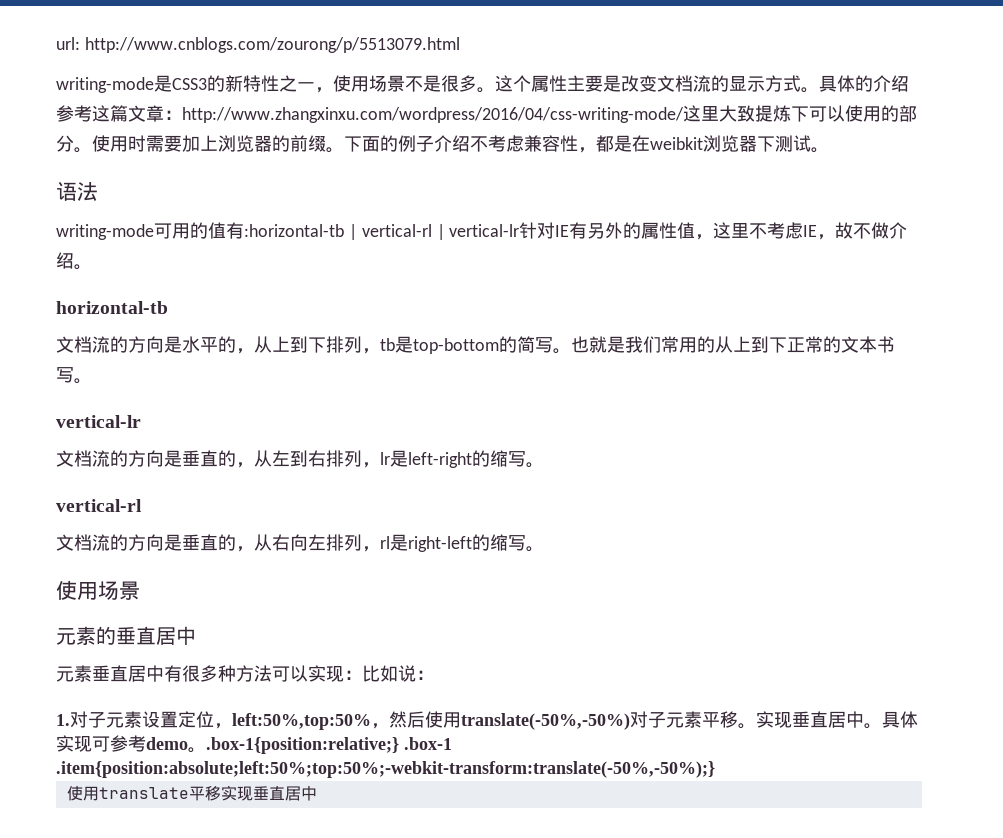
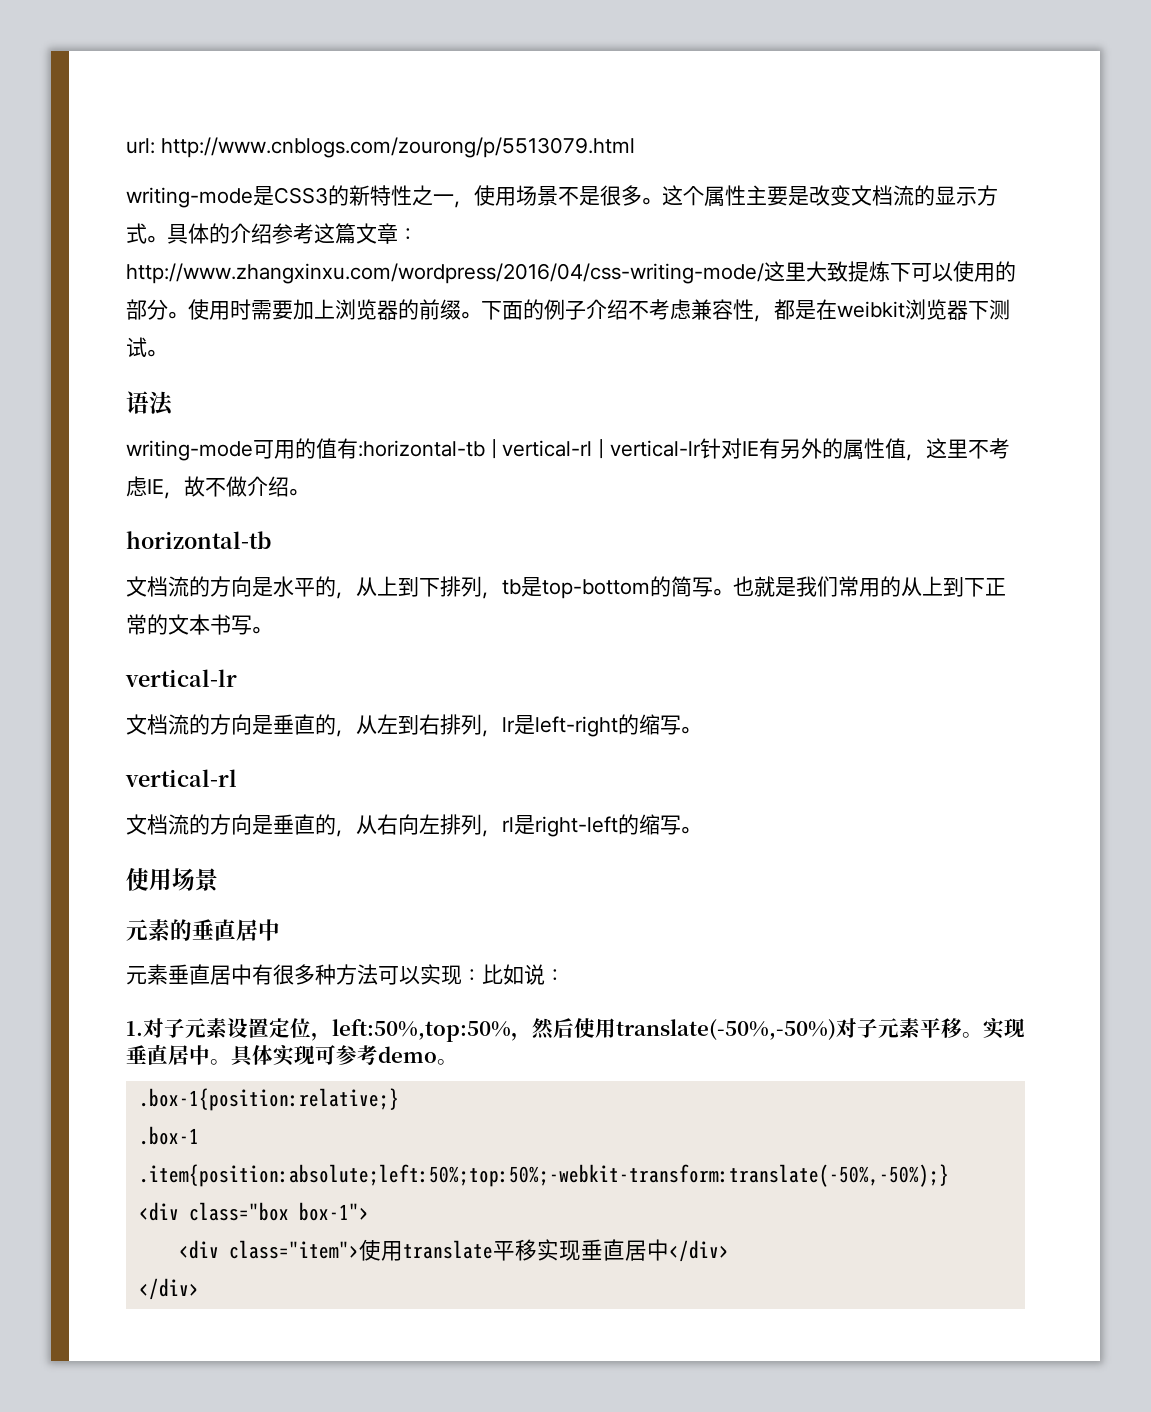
- 具体实现可参考demo。.box-1{position:relative;} .box-1 .item{position:absolute;left:50%;top:50%;-webkit-transform:translate(-50%,-50%);}
+ 具体实现可参考demo。
+ .box-1{position:relative;}
+ .box-1 .item{position:absolute;left:50%;top:50%;-webkit-transform:translate(-50%,-50%);}
- 使用translate平移实现垂直居中
+ <div class="box box-1">
+ <div class="item">使用translate平移实现垂直居中</div>
+ </div>

